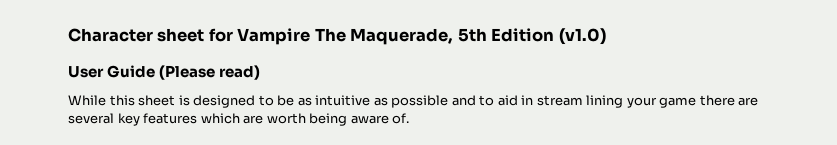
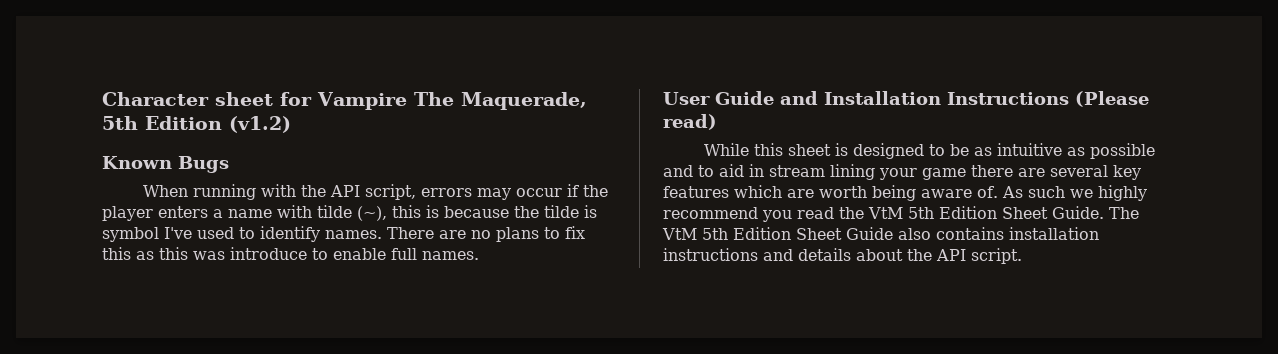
- Character sheet for Vampire The Maquerade, 5th Edition (v1.0)
+ Character sheet for Vampire The Maquerade, 5th Edition (v1.2)
+ Known Bugs
+ When running with the API script, errors may occur if the player enters a name with tilde (~), this is because the tilde is symbol I've used to identify names. There are no plans to fix this as this was introduce to enable full names.
- User Guide (Please read)
+ User Guide and Installation Instructions (Please read)
+ As such we highly recommend you read the VtM 5th Edition Sheet Guide. The VtM 5th Edition Sheet Guide also contains installation instructions and details about the API script.

